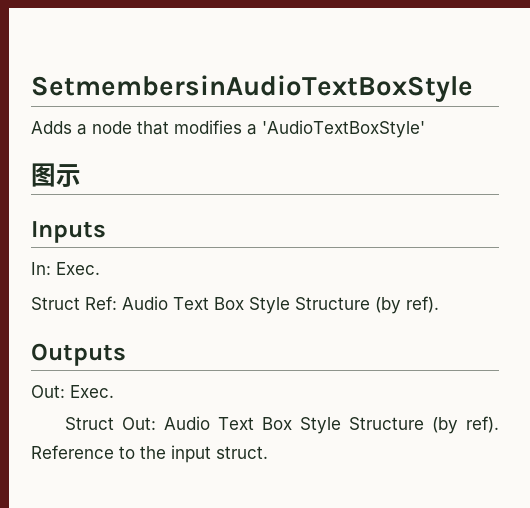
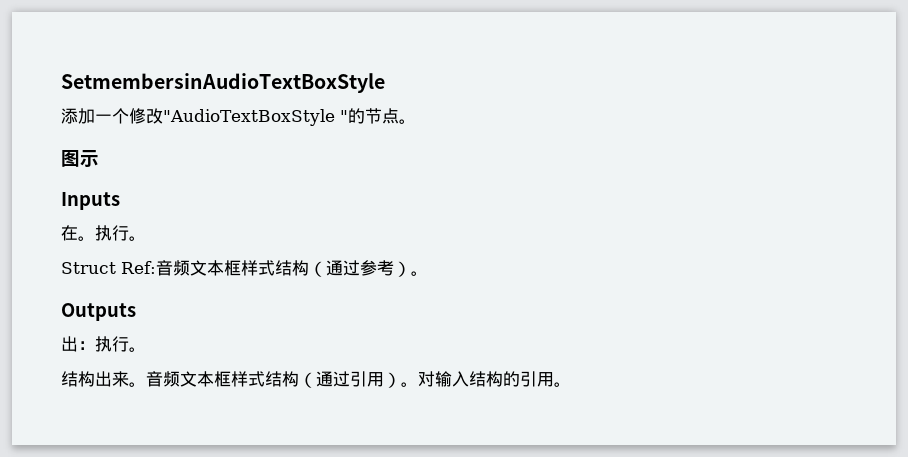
- Adds a node that modifies a 'AudioTextBoxStyle'
+ 添加一个修改"AudioTextBoxStyle "的节点。
- In: Exec.
+ 在。执行。
- Struct Ref: Audio Text Box Style Structure (by ref).
+ Struct Ref:音频文本框样式结构（通过参考）。
  Outputs
- Out: Exec.
- Struct Out: Audio Text Box Style Structure (by ref). Reference to the input struct.
+ 出：执行。
+ 结构出来。音频文本框样式结构（通过引用）。对输入结构的引用。

